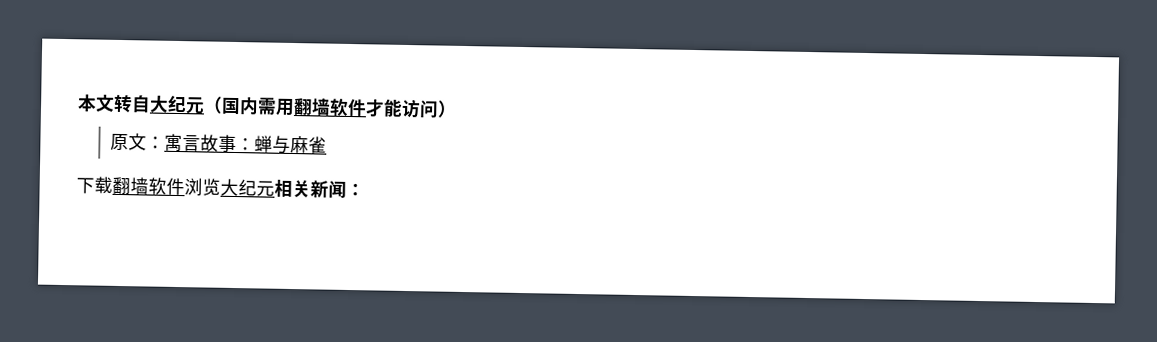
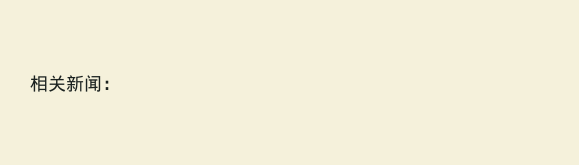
- 本文转自大纪元（国内需用翻墙软件才能访问）
- 原文：寓言故事：蝉与麻雀
- 下载翻墙软件浏览大纪元相关新闻：
+ 相关新闻：

